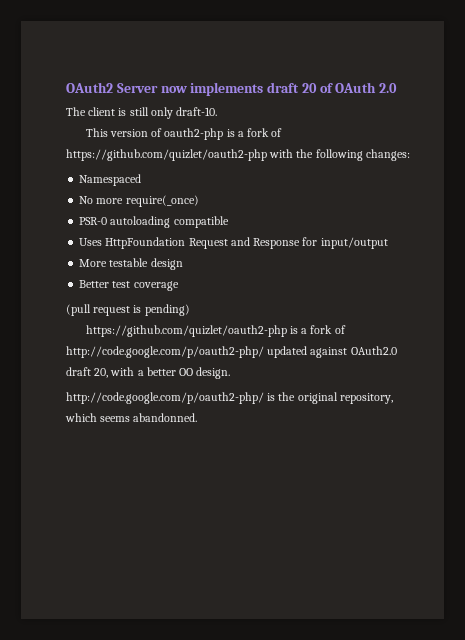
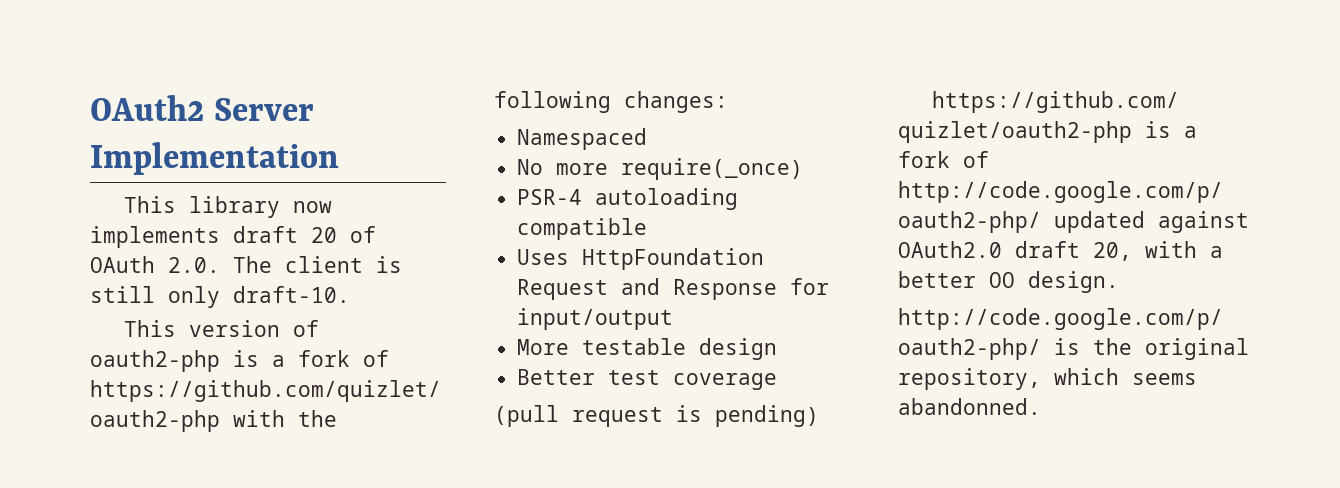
- OAuth2 Server now implements draft 20 of OAuth 2.0
- The client is still only draft-10.
+ OAuth2 Server Implementation
+ This library now implements draft 20 of OAuth 2.0. The client is still only draft-10.
- PSR-0 autoloading compatible
+ PSR-4 autoloading compatible

